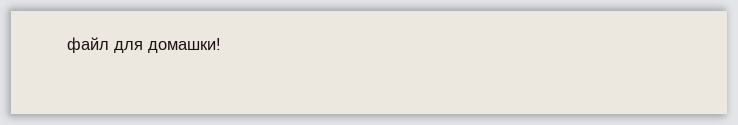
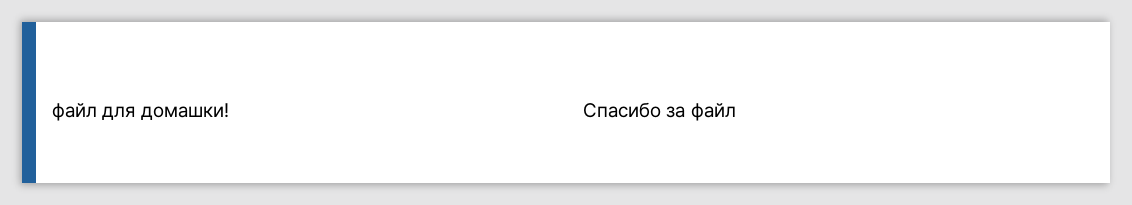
+ Спасибо за файл

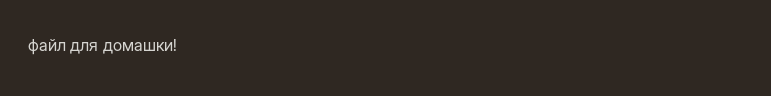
- Спасибо за файл

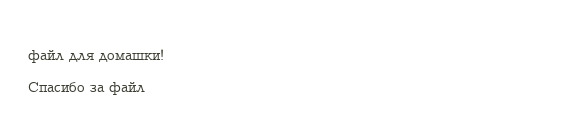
+ Спасибо за файл

